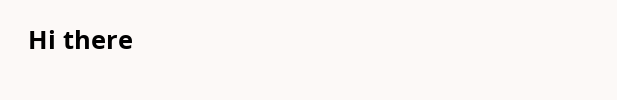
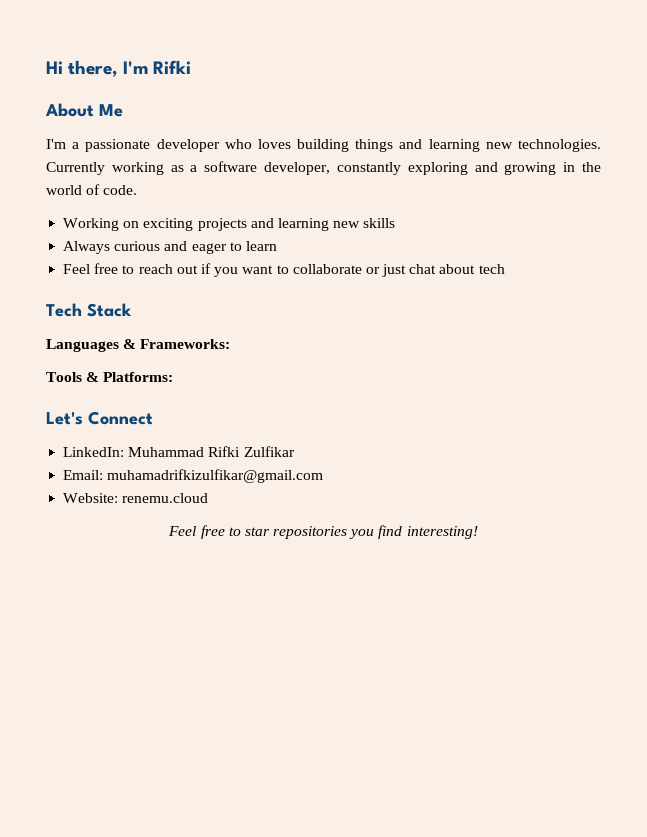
- Hi there
+ Hi there, I'm Rifki
+ About Me
+ I'm a passionate developer who loves building things and learning new technologies. Currently working as a software developer, constantly exploring and growing in the world of code.
+ Working on exciting projects and learning new skills
+ Always curious and eager to learn
+ Feel free to reach out if you want to collaborate or just chat about tech
+ Tech Stack
+ Languages & Frameworks:
+ Tools & Platforms:
+ Let's Connect
+ LinkedIn: Muhammad Rifki Zulfikar
+ Email: muhamadrifkizulfikar@gmail.com
+ Website: renemu.cloud
+ Feel free to star repositories you find interesting!

